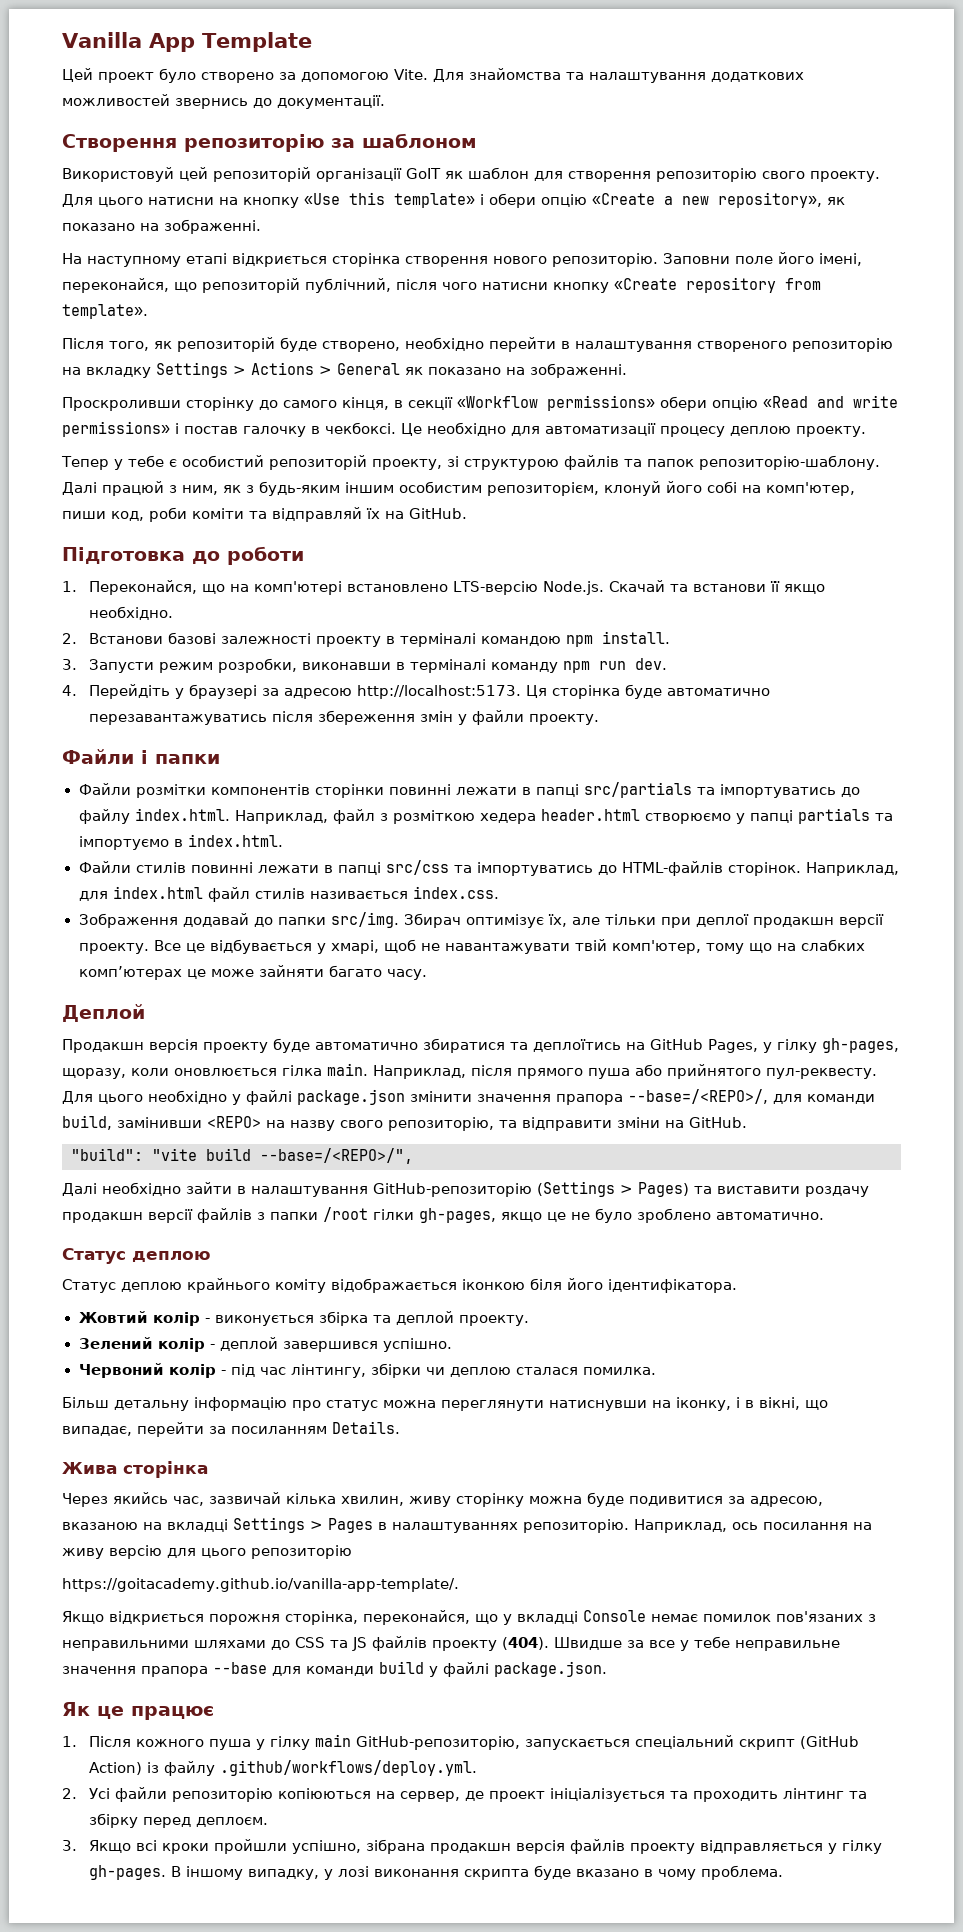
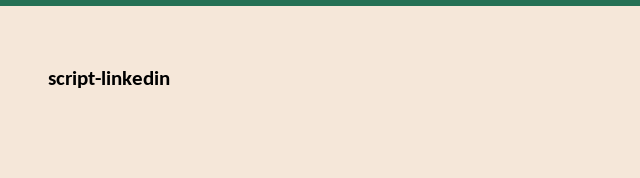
- Vanilla App Template
- Цей проект було створено за допомогою Vite. Для знайомства та налаштування додаткових можливостей звернись до документації.
- Створення репозиторію за шаблоном
- Використовуй цей репозиторій організації GoIT як шаблон для створення репозиторію свого проекту. Для цього натисни на кнопку «Use this template» і обери опцію «Create a new repository», як показано на зображенні.
- На наступному етапі відкриється сторінка створення нового репозиторію. Заповни поле його імені, переконайся, що репозиторій публічний, після чого натисни кнопку «Create repository from template».
- Після того, як репозиторій буде створено, необхідно перейти в налаштування створеного репозиторію на вкладку Settings > Actions > General як показано на зображенні.
- Проскроливши сторінку до самого кінця, в секції «Workflow permissions» обери опцію «Read and write permissions» і постав галочку в чекбоксі. Це необхідно для автоматизації процесу деплою проекту.
- Тепер у тебе є особистий репозиторій проекту, зі структурою файлів та папок репозиторію-шаблону. Далі працюй з ним, як з будь-яким іншим особистим репозиторієм, клонуй його собі на комп'ютер, пиши код, роби коміти та відправляй їх на GitHub.
- Підготовка до роботи
- 1. Переконайся, що на комп'ютері встановлено LTS-версію Node.js. Скачай та встанови її якщо необхідно.
- 2. Встанови базові залежності проекту в терміналі командою npm install.
- 3. Запусти режим розробки, виконавши в терміналі команду npm run dev.
- 4. Перейдіть у браузері за адресою http://localhost:5173. Ця сторінка буде автоматично перезавантажуватись після збереження змін у файли проекту.
- Файли і папки
- Файли розмітки компонентів сторінки повинні лежати в папці src/partials та імпортуватись до файлу index.html. Наприклад, файл з розміткою хедера header.html створюємо у папці partials та імпортуємо в index.html.
- Файли стилів повинні лежати в папці src/css та імпортуватись до HTML-файлів сторінок. Наприклад, для index.html файл стилів називається index.css.
- Зображення додавай до папки src/img. Збирач оптимізує їх, але тільки при деплої продакшн версії проекту. Все це відбувається у хмарі, щоб не навантажувати твій комп'ютер, тому що на слабких компʼютерах це може зайняти багато часу.
- Деплой
- Продакшн версія проекту буде автоматично збиратися та деплоїтись на GitHub Pages, у гілку gh-pages, щоразу, коли оновлюється гілка main. Наприклад, після прямого пуша або прийнятого пул-реквесту. Для цього необхідно у файлі package.json змінити значення прапора --base=/<REPO>/, для команди build, замінивши <REPO> на назву свого репозиторію, та відправити зміни на GitHub.
- "build": "vite build --base=/<REPO>/",
- Далі необхідно зайти в налаштування GitHub-репозиторію (Settings > Pages) та виставити роздачу продакшн версії файлів з папки /root гілки gh-pages, якщо це не було зроблено автоматично.
- Статус деплою
- Статус деплою крайнього коміту відображається іконкою біля його ідентифікатора.
- Жовтий колір - виконується збірка та деплой проекту.
- Зелений колір - деплой завершився успішно.
- Червоний колір - під час лінтингу, збірки чи деплою сталася помилка.
- Більш детальну інформацію про статус можна переглянути натиснувши на іконку, і в вікні, що випадає, перейти за посиланням Details.
- Жива сторінка
- Через якийсь час, зазвичай кілька хвилин, живу сторінку можна буде подивитися за адресою, вказаною на вкладці Settings > Pages в налаштуваннях репозиторію. Наприклад, ось посилання на живу версію для цього репозиторію
- https://goitacademy.github.io/vanilla-app-template/.
- Якщо відкриється порожня сторінка, переконайся, що у вкладці Console немає помилок пов'язаних з неправильними шляхами до CSS та JS файлів проекту (404). Швидше за все у тебе неправильне значення прапора --base для команди build у файлі package.json.
- Як це працює
- 1. Після кожного пуша у гілку main GitHub-репозиторію, запускається спеціальний скрипт (GitHub Action) із файлу .github/workflows/deploy.yml.
- 2. Усі файли репозиторію копіюються на сервер, де проект ініціалізується та проходить лінтинг та збірку перед деплоєм.
- 3. Якщо всі кроки пройшли успішно, зібрана продакшн версія файлів проекту відправляється у гілку gh-pages. В іншому випадку, у лозі виконання скрипта буде вказано в чому проблема.
+ script-linkedin

